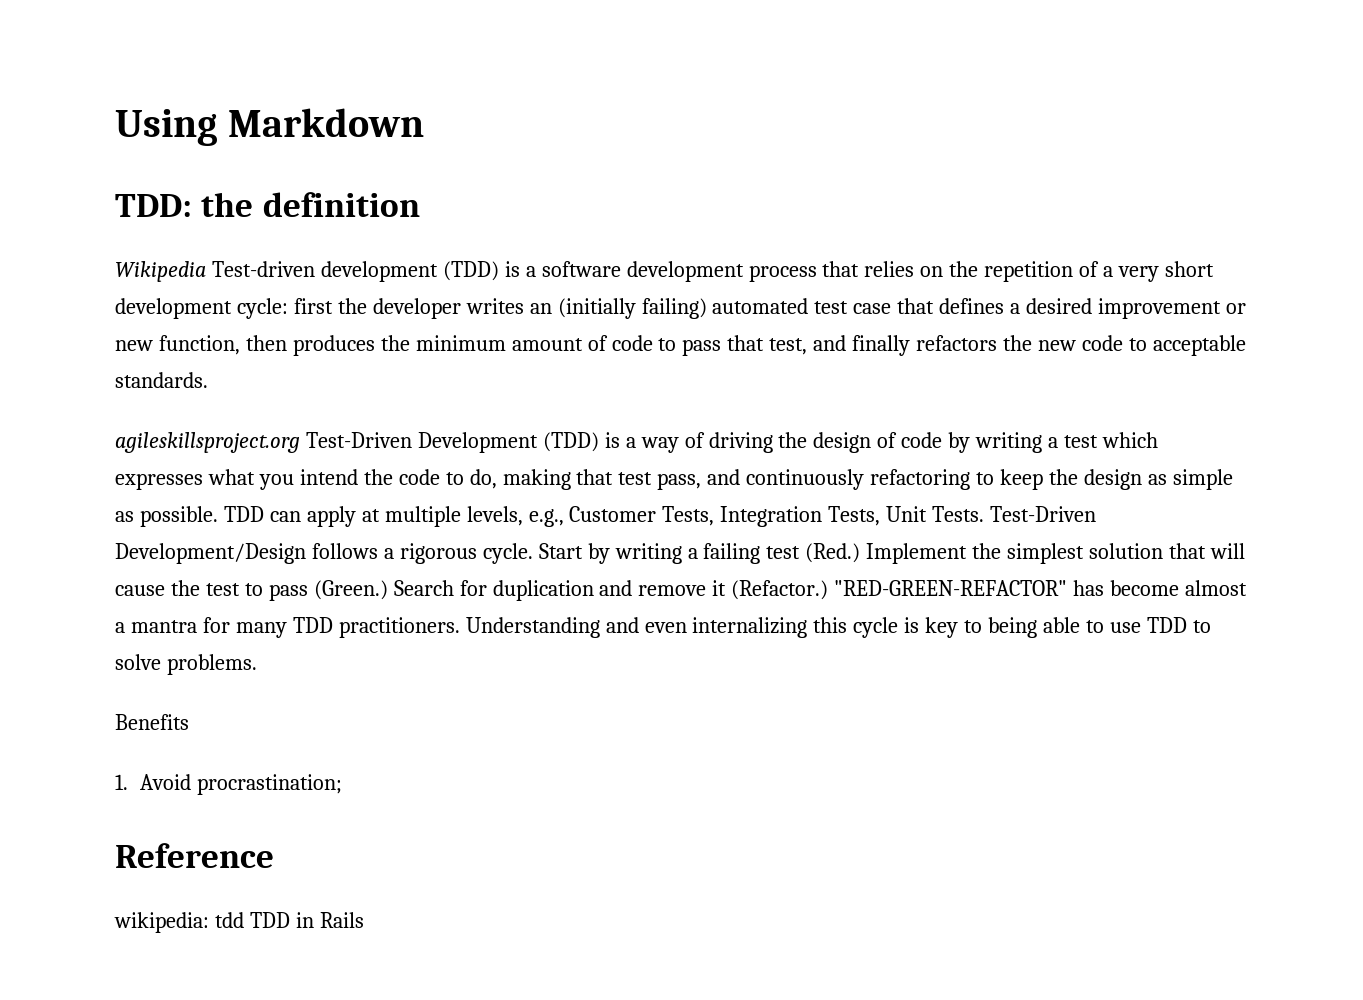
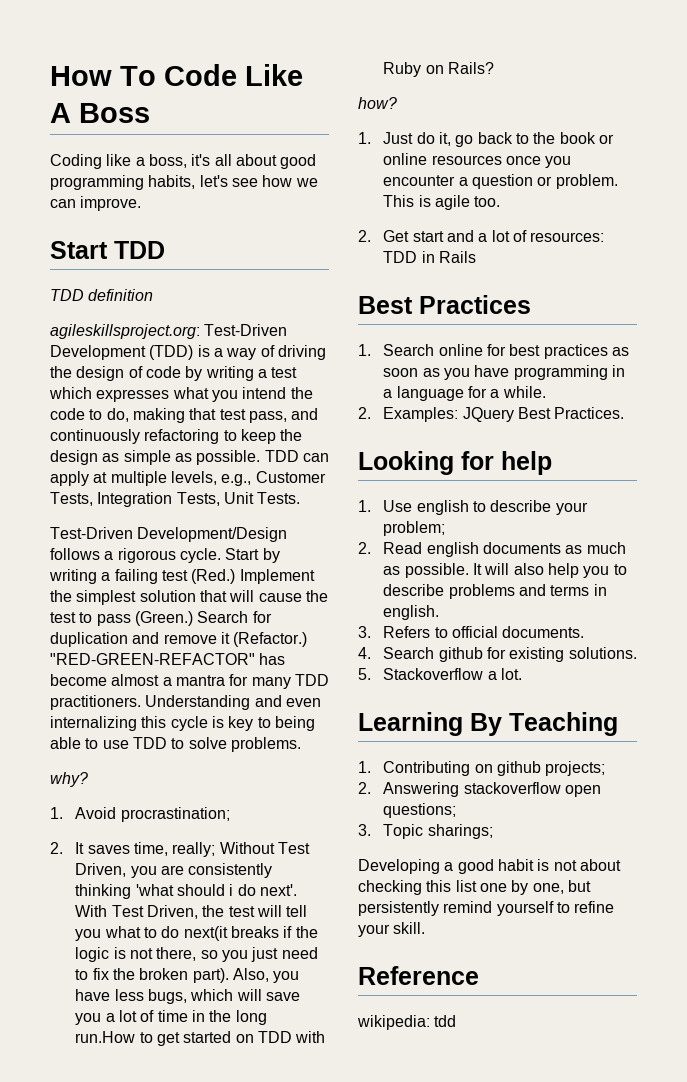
- Using Markdown
- TDD: the definition
- Wikipedia Test-driven development (TDD) is a software development process that relies on the repetition of a very short development cycle: first the developer writes an (initially failing) automated test case that defines a desired improvement or new function, then produces the minimum amount of code to pass that test, and finally refactors the new code to acceptable standards.
- agileskillsproject.org Test-Driven Development (TDD) is a way of driving the design of code by writing a test which expresses what you intend the code to do, making that test pass, and continuously refactoring to keep the design as simple as possible.
+ How To Code Like A Boss
+ Coding like a boss, it's all about good programming habits, let's see how we can improve.
+ Start TDD
+ TDD definition
+ agileskillsproject.org: Test-Driven Development (TDD) is a way of driving the design of code by writing a test which expresses what you intend the code to do, making that test pass, and continuously refactoring to keep the design as simple as possible.
- TDD can apply at multiple levels, e.g., Customer Tests, Integration Tests, Unit Tests. Test-Driven Development/Design follows a rigorous cycle.
+ TDD can apply at multiple levels, e.g., Customer Tests, Integration Tests, Unit Tests.
+ Test-Driven Development/Design follows a rigorous cycle.
- Benefits
+ why?
+ 2. It saves time, really; Without Test Driven, you are consistently thinking 'what should i do next'. With Test Driven, the test will tell you what to do next(it breaks if the logic is not there, so you just need to fix the broken part). Also, you have less bugs, which will save you a lot of time in the long run.How to get started on TDD with Ruby on Rails?
+ how?
+ 1. Just do it, go back to the book or online resources once you encounter a question or problem. This is agile too.
+ 2. Get start and a lot of resources: TDD in Rails
+ Best Practices
+ 1. Search online for best practices as soon as you have programming in a language for a while.
+ 2. Examples: JQuery Best Practices.
+ Looking for help
+ 1. Use english to describe your problem;
+ 2. Read english documents as much as possible. It will also help you to describe problems and terms in english.
+ 3. Refers to official documents.
+ 4. Search github for existing solutions.
+ 5. Stackoverflow a lot.
+ Learning By Teaching
+ 1. Contributing on github projects;
+ 2. Answering stackoverflow open questions;
+ 3. Topic sharings;
+ Developing a good habit is not about checking this list one by one, but persistently remind yourself to refine your skill.
- wikipedia: tdd TDD in Rails
+ wikipedia: tdd

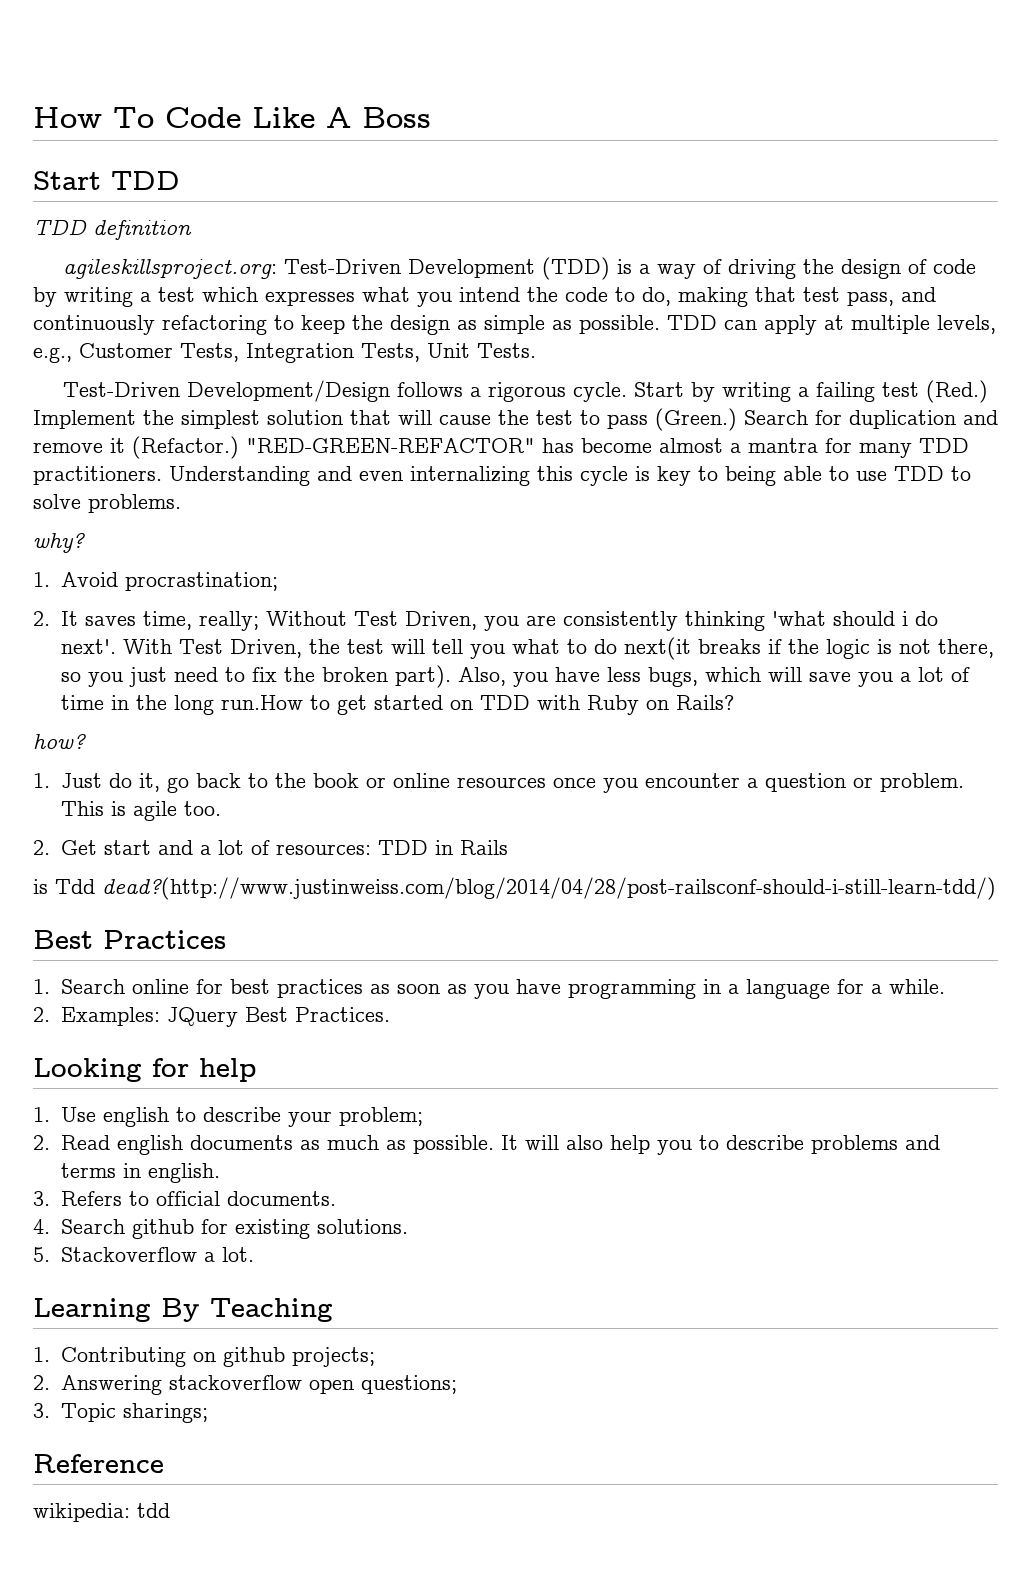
- Coding like a boss, it's all about good programming habits, let's see how we can improve.
+ is Tdd dead?(http://www.justinweiss.com/blog/2014/04/28/post-railsconf-should-i-still-learn-tdd/)
- Developing a good habit is not about checking this list one by one, but persistently remind yourself to refine your skill.

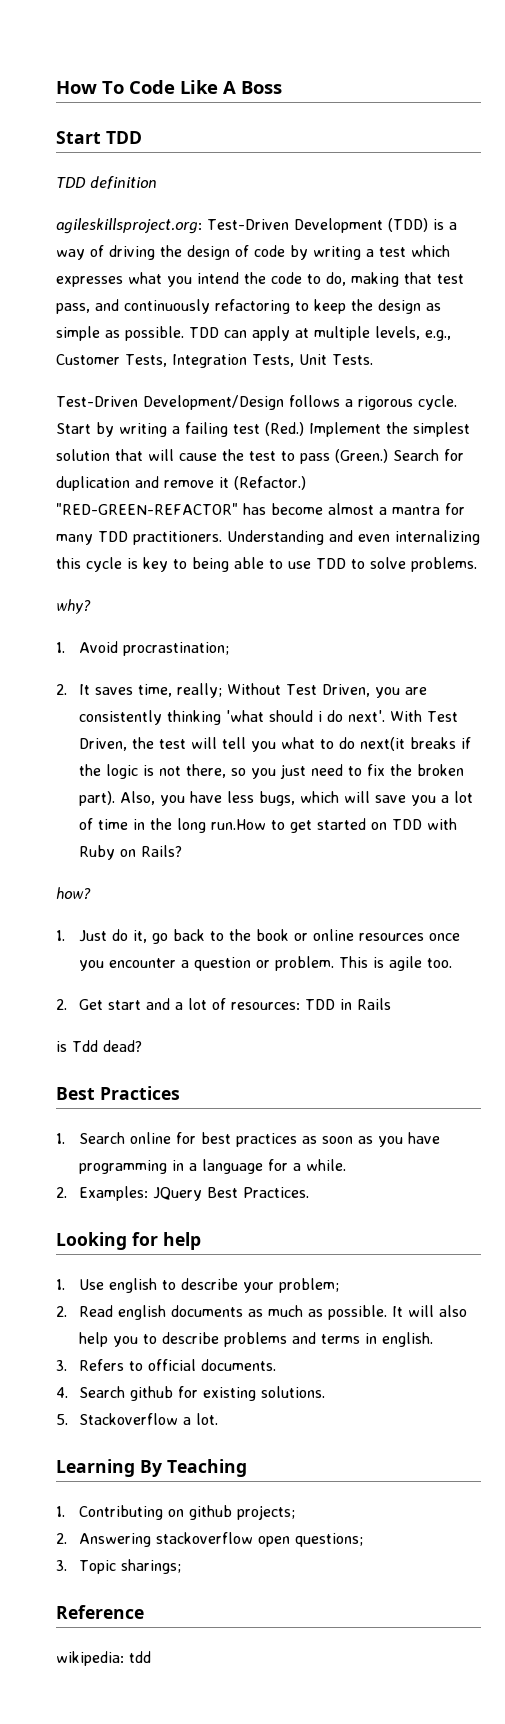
- is Tdd dead?(http://www.justinweiss.com/blog/2014/04/28/post-railsconf-should-i-still-learn-tdd/)
+ is Tdd dead?

